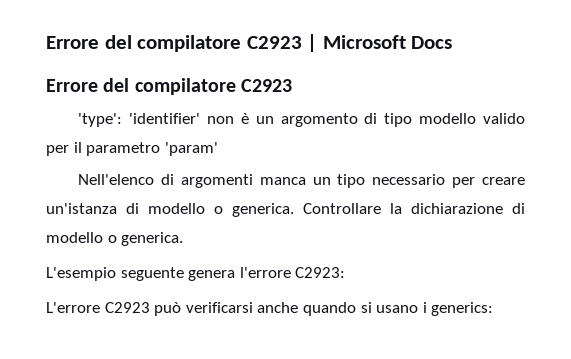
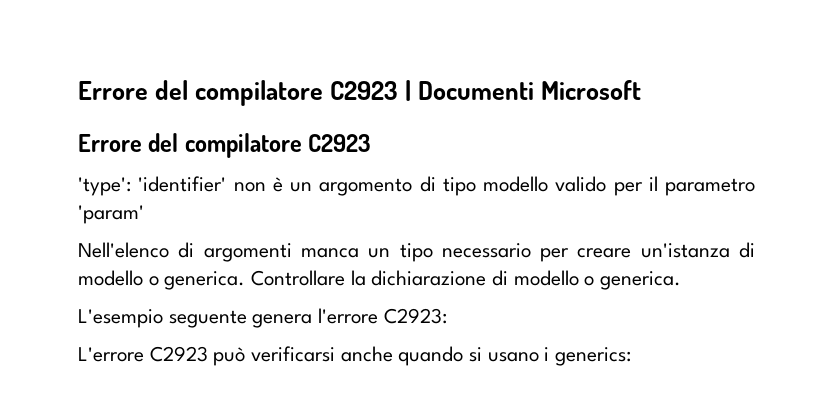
- Errore del compilatore C2923 | Microsoft Docs
+ Errore del compilatore C2923 | Documenti Microsoft

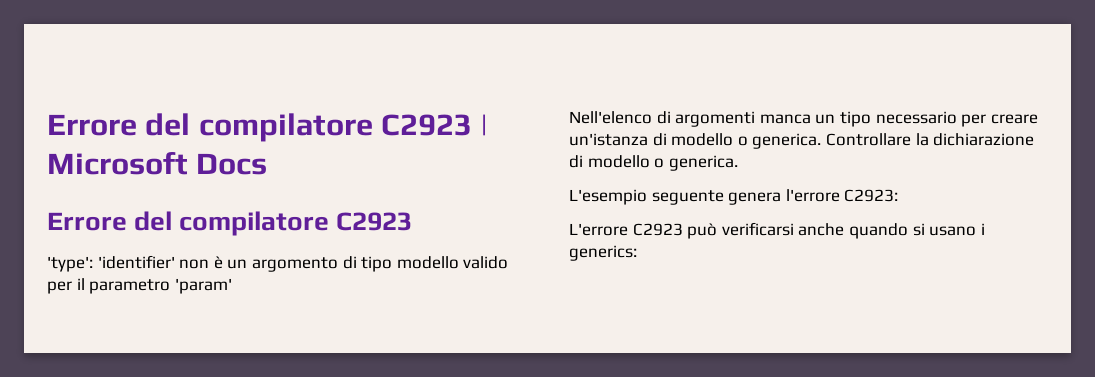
- Errore del compilatore C2923 | Documenti Microsoft
+ Errore del compilatore C2923 | Microsoft Docs

